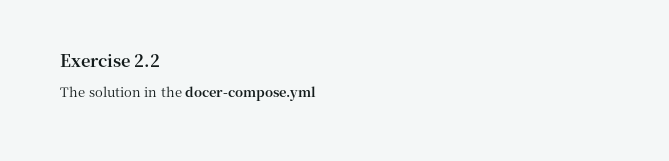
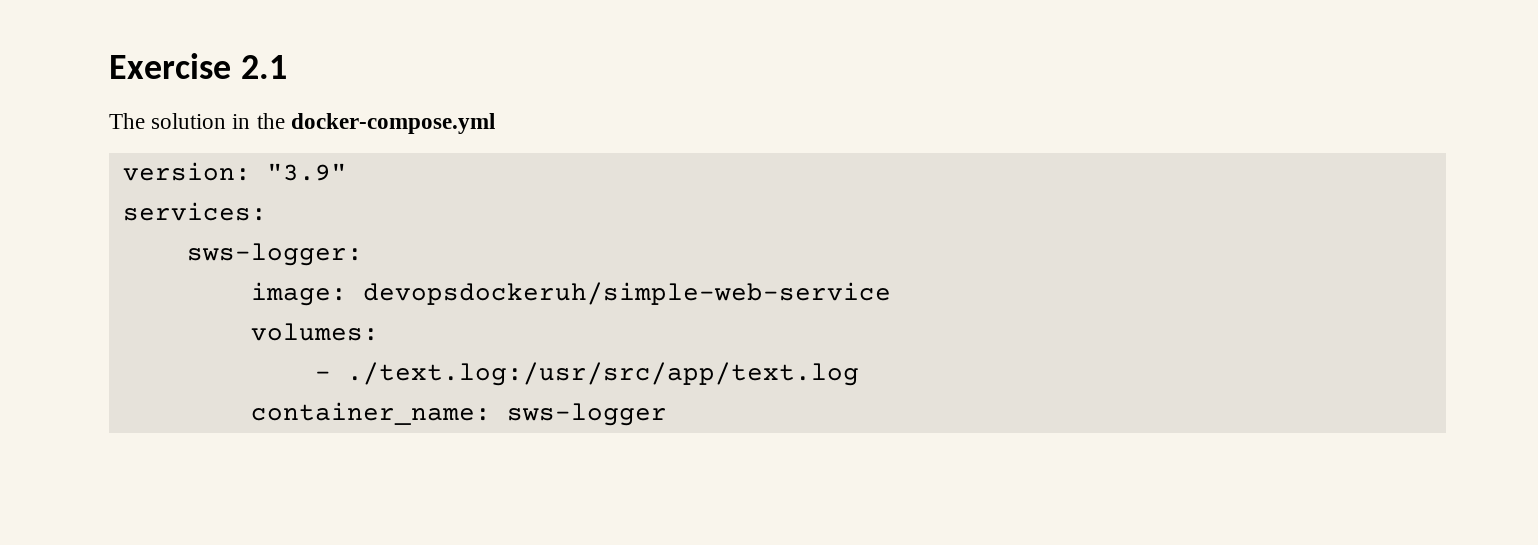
- Exercise 2.2
+ Exercise 2.1
- The solution in the docer-compose.yml
+ The solution in the docker-compose.yml
+ version: "3.9"
+ services:
+ sws-logger:
+ image: devopsdockeruh/simple-web-service
+ volumes:
+ - ./text.log:/usr/src/app/text.log
+ container_name: sws-logger

